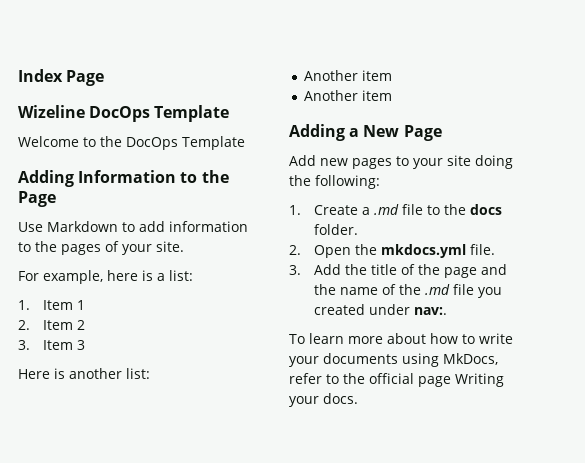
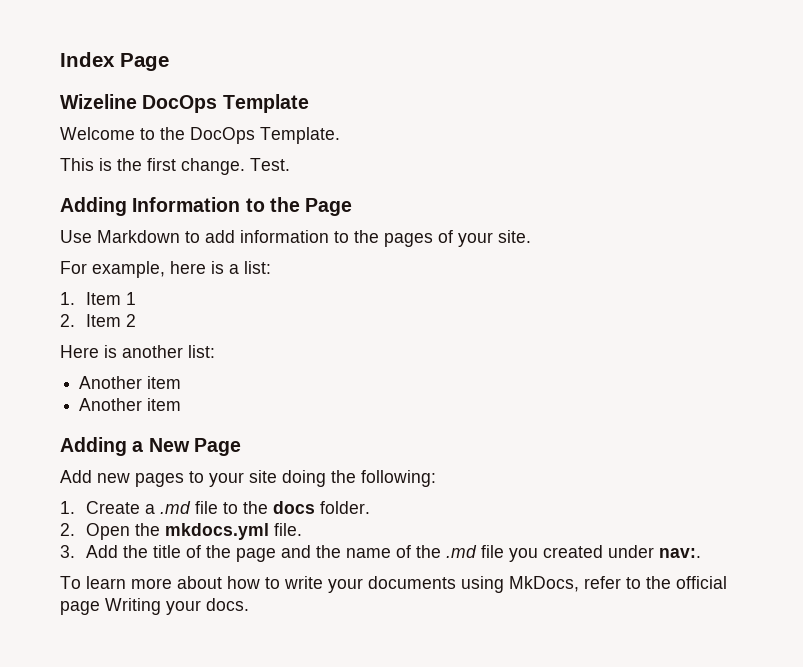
- Welcome to the DocOps Template
+ Welcome to the DocOps Template.
+ This is the first change. Test.
- 3. Item 3

